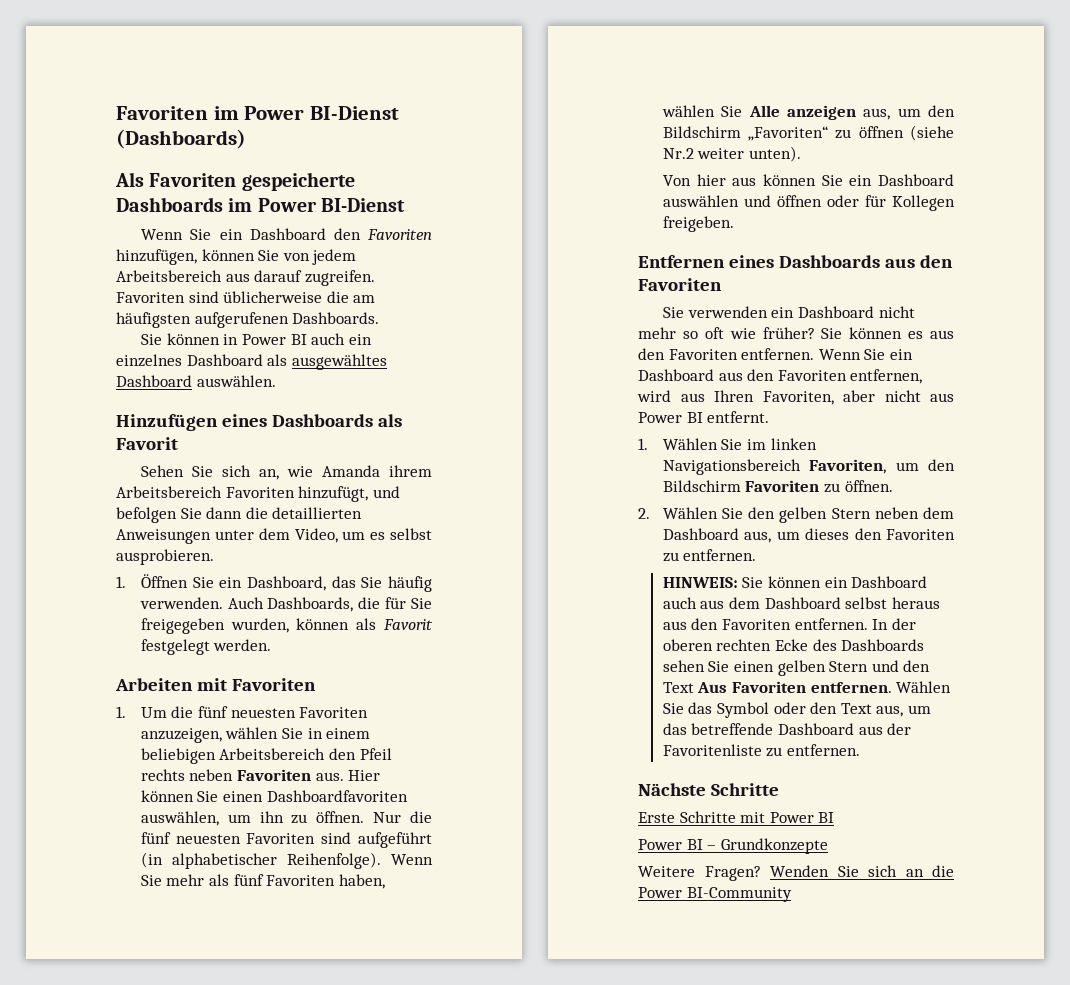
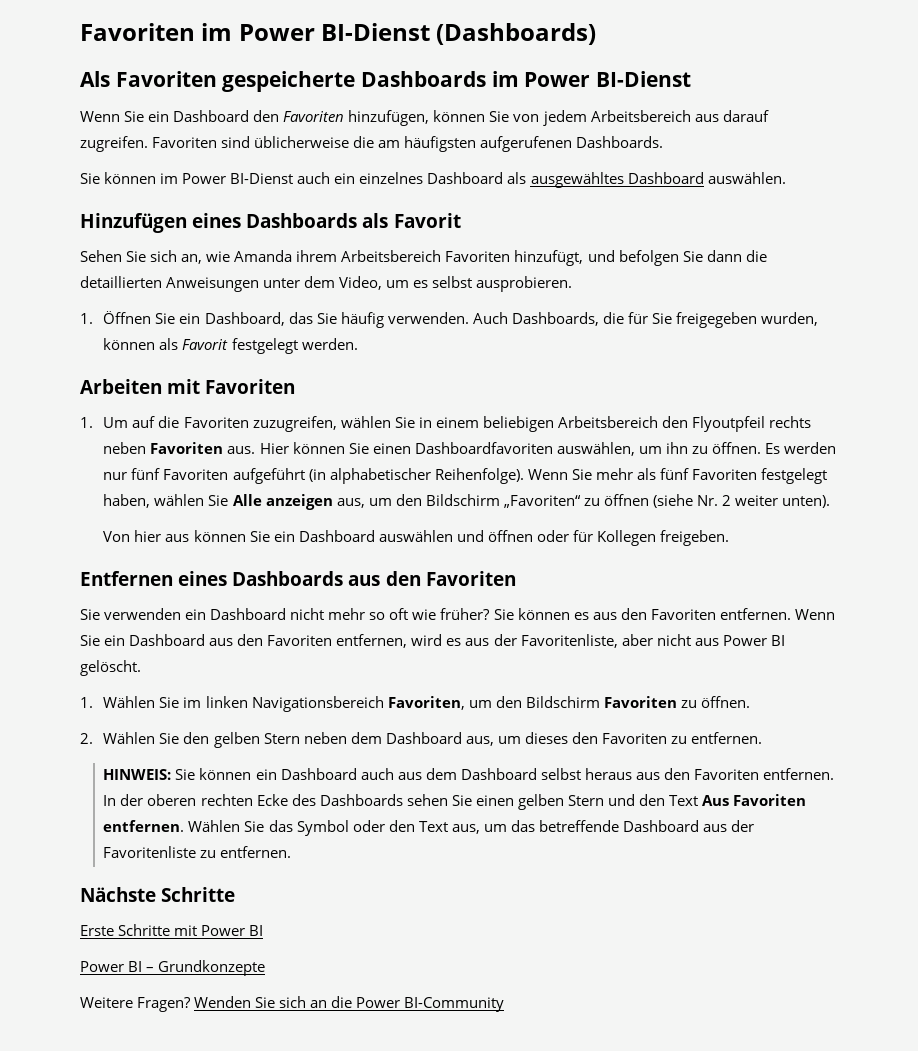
- Sie können in Power BI auch ein einzelnes Dashboard als ausgewähltes Dashboard auswählen.
+ Sie können im Power BI-Dienst auch ein einzelnes Dashboard als ausgewähltes Dashboard auswählen.
- 1. Um die fünf neuesten Favoriten anzuzeigen, wählen Sie in einem beliebigen Arbeitsbereich den Pfeil rechts neben Favoriten aus.
+ 1. Um auf die Favoriten zuzugreifen, wählen Sie in einem beliebigen Arbeitsbereich den Flyoutpfeil rechts neben Favoriten aus.
- Nur die fünf neuesten Favoriten sind aufgeführt (in alphabetischer Reihenfolge).
+ Es werden nur fünf Favoriten aufgeführt (in alphabetischer Reihenfolge).
- Wenn Sie mehr als fünf Favoriten haben, wählen Sie Alle anzeigen aus, um den Bildschirm „Favoriten“ zu öffnen (siehe Nr.2 weiter unten).
+ Wenn Sie mehr als fünf Favoriten festgelegt haben, wählen Sie Alle anzeigen aus, um den Bildschirm „Favoriten“ zu öffnen (siehe Nr. 2 weiter unten).
- Wenn Sie ein Dashboard aus den Favoriten entfernen, wird aus Ihren Favoriten, aber nicht aus Power BI entfernt.
+ Wenn Sie ein Dashboard aus den Favoriten entfernen, wird es aus der Favoritenliste, aber nicht aus Power BI gelöscht.

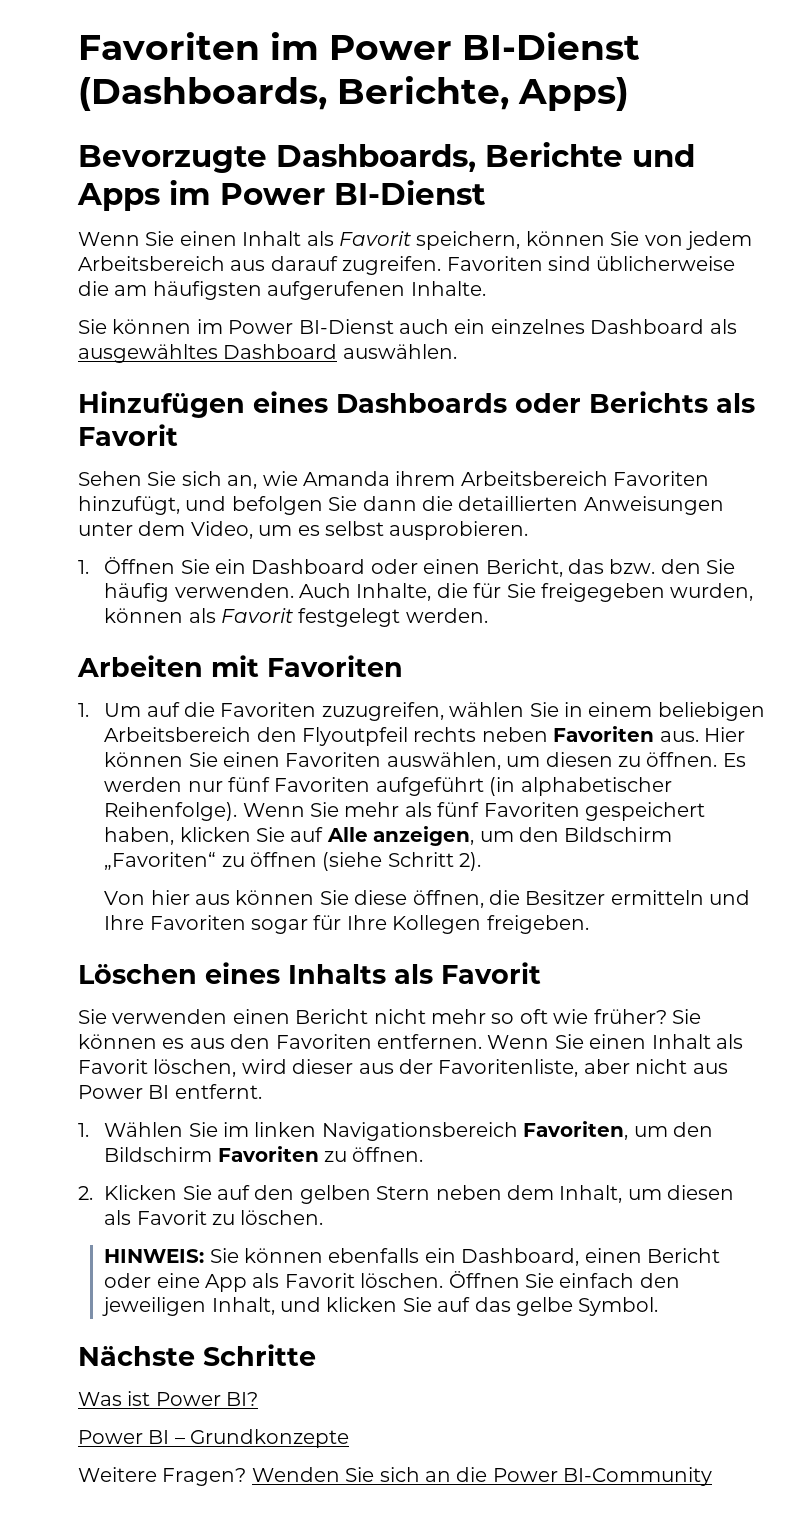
- Favoriten im Power BI-Dienst (Dashboards)
- Als Favoriten gespeicherte Dashboards im Power BI-Dienst
+ Favoriten im Power BI-Dienst (Dashboards, Berichte, Apps)
+ Bevorzugte Dashboards, Berichte und Apps im Power BI-Dienst
- Wenn Sie ein Dashboard den Favoriten hinzufügen, können Sie von jedem Arbeitsbereich aus darauf zugreifen.
+ Wenn Sie einen Inhalt als Favorit speichern, können Sie von jedem Arbeitsbereich aus darauf zugreifen.
- Favoriten sind üblicherweise die am häufigsten aufgerufenen Dashboards.
+ Favoriten sind üblicherweise die am häufigsten aufgerufenen Inhalte.
- Hinzufügen eines Dashboards als Favorit
+ Hinzufügen eines Dashboards oder Berichts als Favorit
- 1. Öffnen Sie ein Dashboard, das Sie häufig verwenden.
+ 1. Öffnen Sie ein Dashboard oder einen Bericht, das bzw. den Sie häufig verwenden.
- Auch Dashboards, die für Sie freigegeben wurden, können als Favorit festgelegt werden.
+ Auch Inhalte, die für Sie freigegeben wurden, können als Favorit festgelegt werden.
- Hier können Sie einen Dashboardfavoriten auswählen, um ihn zu öffnen.
+ Hier können Sie einen Favoriten auswählen, um diesen zu öffnen.
- Wenn Sie mehr als fünf Favoriten festgelegt haben, wählen Sie Alle anzeigen aus, um den Bildschirm „Favoriten“ zu öffnen (siehe Nr. 2 weiter unten).
+ Wenn Sie mehr als fünf Favoriten gespeichert haben, klicken Sie auf Alle anzeigen, um den Bildschirm „Favoriten“ zu öffnen (siehe Schritt 2).
- Von hier aus können Sie ein Dashboard auswählen und öffnen oder für Kollegen freigeben.
- Entfernen eines Dashboards aus den Favoriten
+ Von hier aus können Sie diese öffnen, die Besitzer ermitteln und Ihre Favoriten sogar für Ihre Kollegen freigeben.
+ Löschen eines Inhalts als Favorit
- Sie verwenden ein Dashboard nicht mehr so oft wie früher?
+ Sie verwenden einen Bericht nicht mehr so oft wie früher?
- Wenn Sie ein Dashboard aus den Favoriten entfernen, wird es aus der Favoritenliste, aber nicht aus Power BI gelöscht.
+ Wenn Sie einen Inhalt als Favorit löschen, wird dieser aus der Favoritenliste, aber nicht aus Power BI entfernt.
- 2. Wählen Sie den gelben Stern neben dem Dashboard aus, um dieses den Favoriten zu entfernen.
- HINWEIS: Sie können ein Dashboard auch aus dem Dashboard selbst heraus aus den Favoriten entfernen. In der oberen rechten Ecke des Dashboards sehen Sie einen gelben Stern und den Text Aus Favoriten entfernen. Wählen Sie das Symbol oder den Text aus, um das betreffende Dashboard aus der Favoritenliste zu entfernen.
+ 2. Klicken Sie auf den gelben Stern neben dem Inhalt, um diesen als Favorit zu löschen.
+ HINWEIS: Sie können ebenfalls ein Dashboard, einen Bericht oder eine App als Favorit löschen. Öffnen Sie einfach den jeweiligen Inhalt, und klicken Sie auf das gelbe Symbol.
  Nächste Schritte
- Erste Schritte mit Power BI
+ Was ist Power BI?

